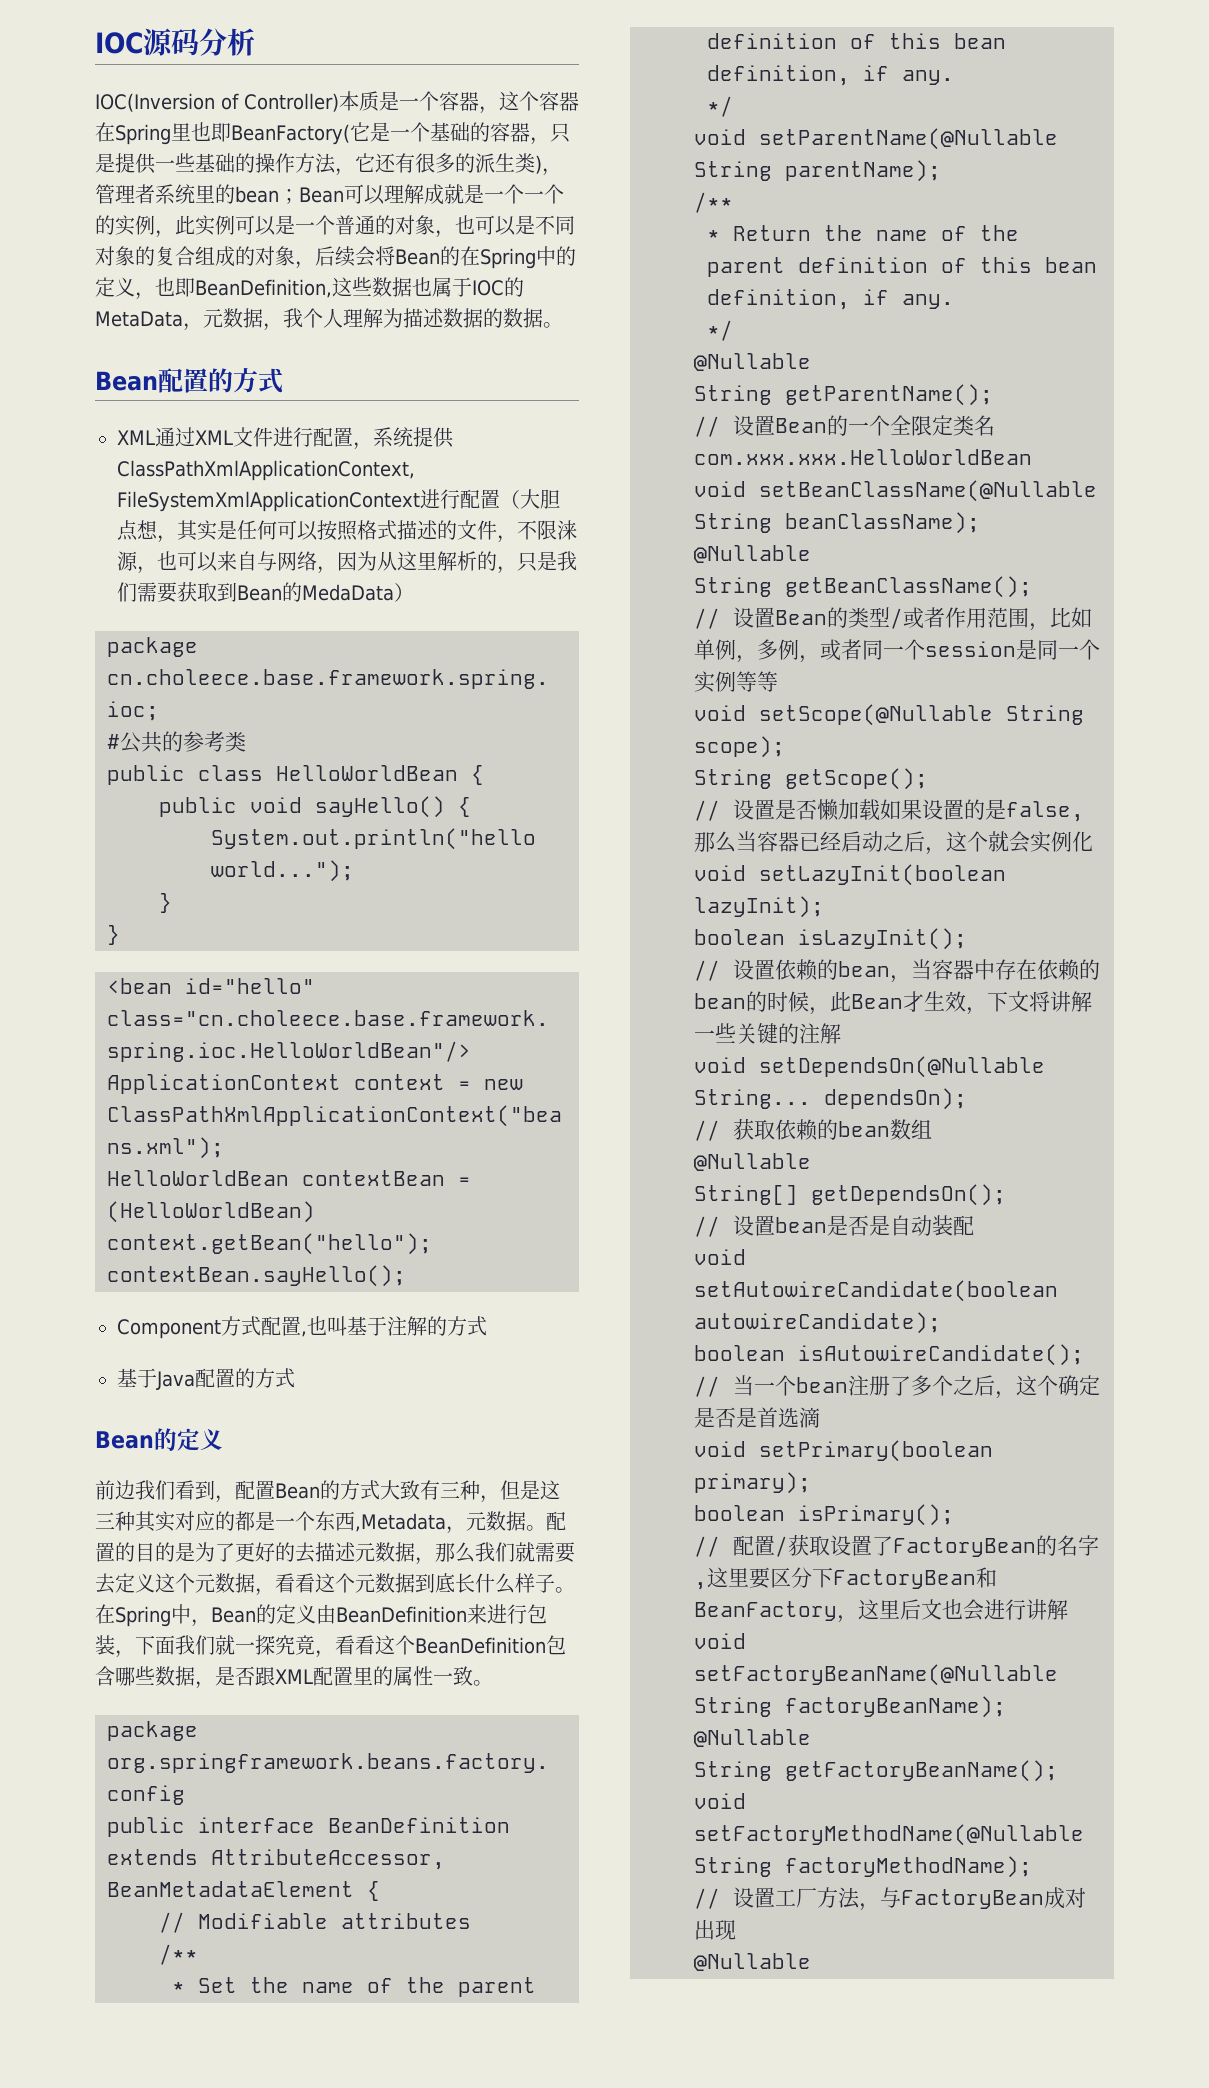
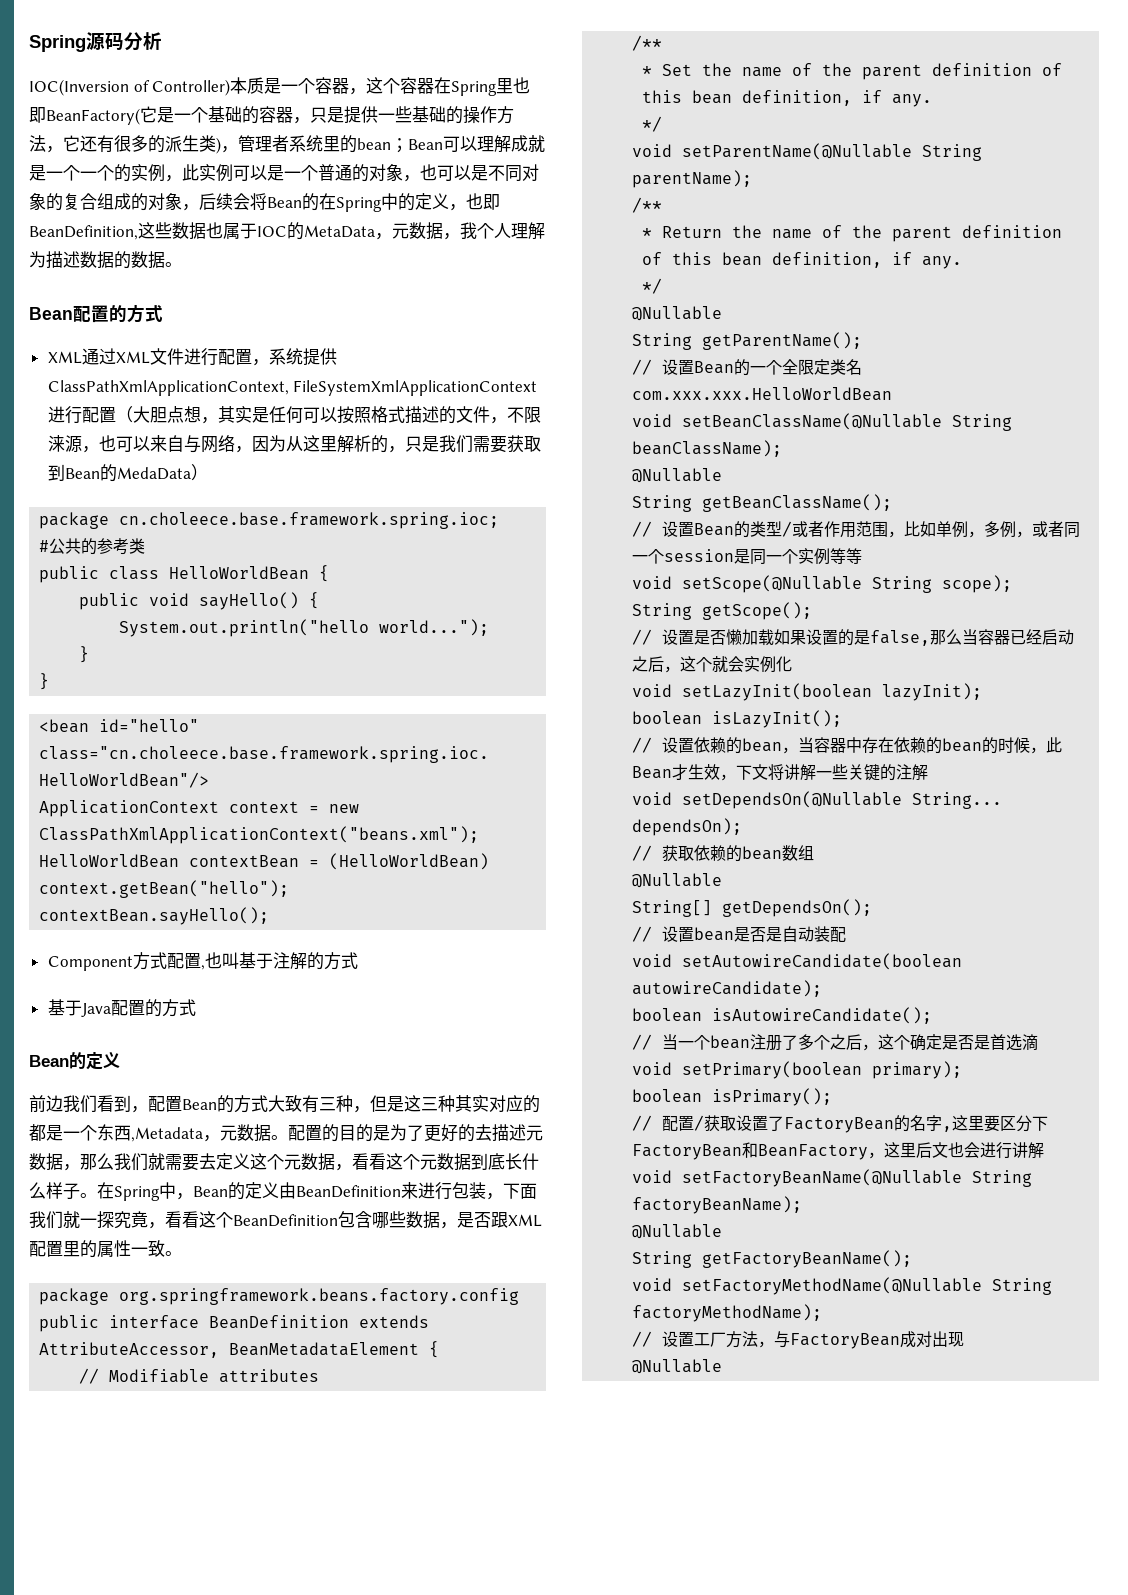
- IOC源码分析
+ Spring源码分析

